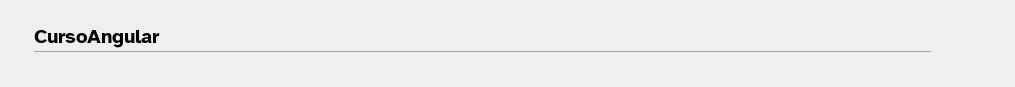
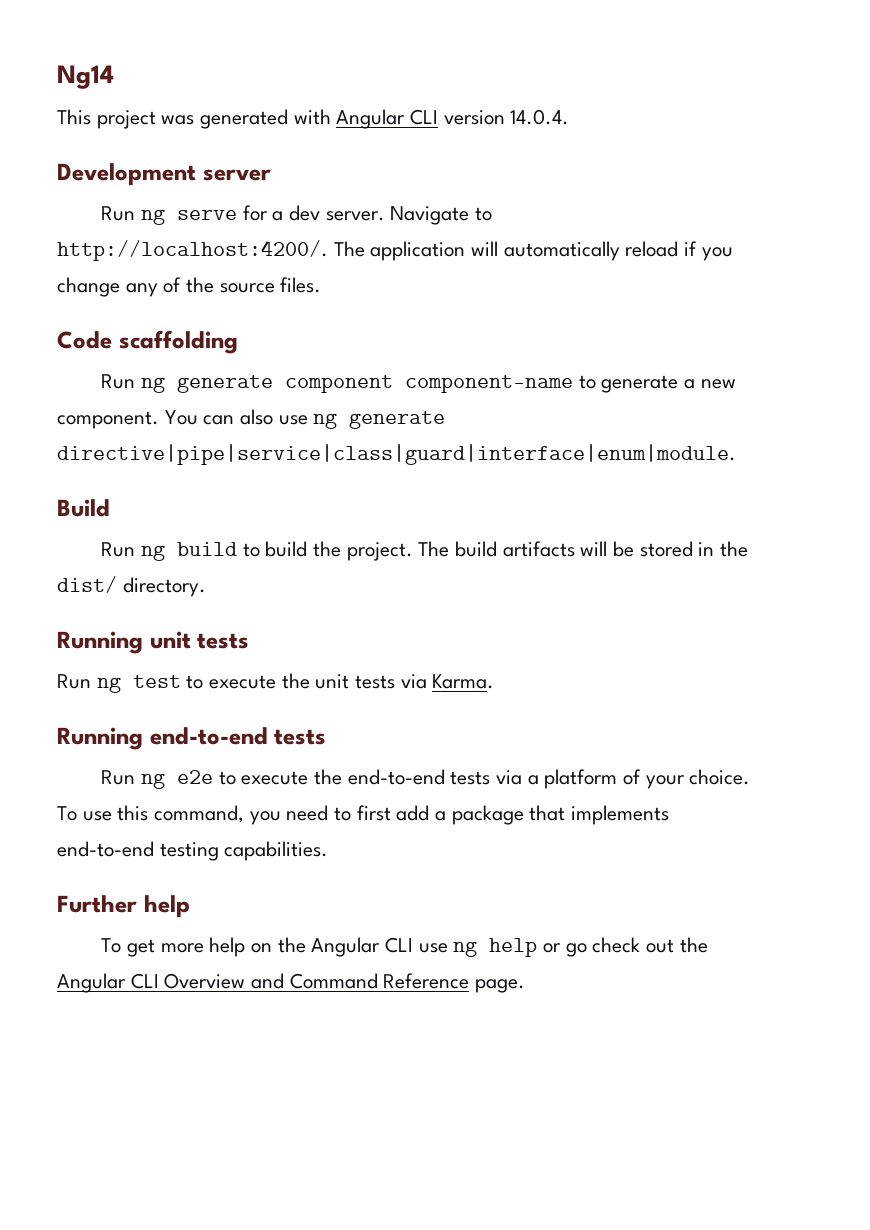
- CursoAngular
+ Ng14
+ This project was generated with Angular CLI version 14.0.4.
+ Development server
+ Run ng serve for a dev server. Navigate to http://localhost:4200/. The application will automatically reload if you change any of the source files.
+ Code scaffolding
+ Run ng generate component component-name to generate a new component. You can also use ng generate directive|pipe|service|class|guard|interface|enum|module.
+ Build
+ Run ng build to build the project. The build artifacts will be stored in the dist/ directory.
+ Running unit tests
+ Run ng test to execute the unit tests via Karma.
+ Running end-to-end tests
+ Run ng e2e to execute the end-to-end tests via a platform of your choice. To use this command, you need to first add a package that implements end-to-end testing capabilities.
+ Further help
+ To get more help on the Angular CLI use ng help or go check out the Angular CLI Overview and Command Reference page.

